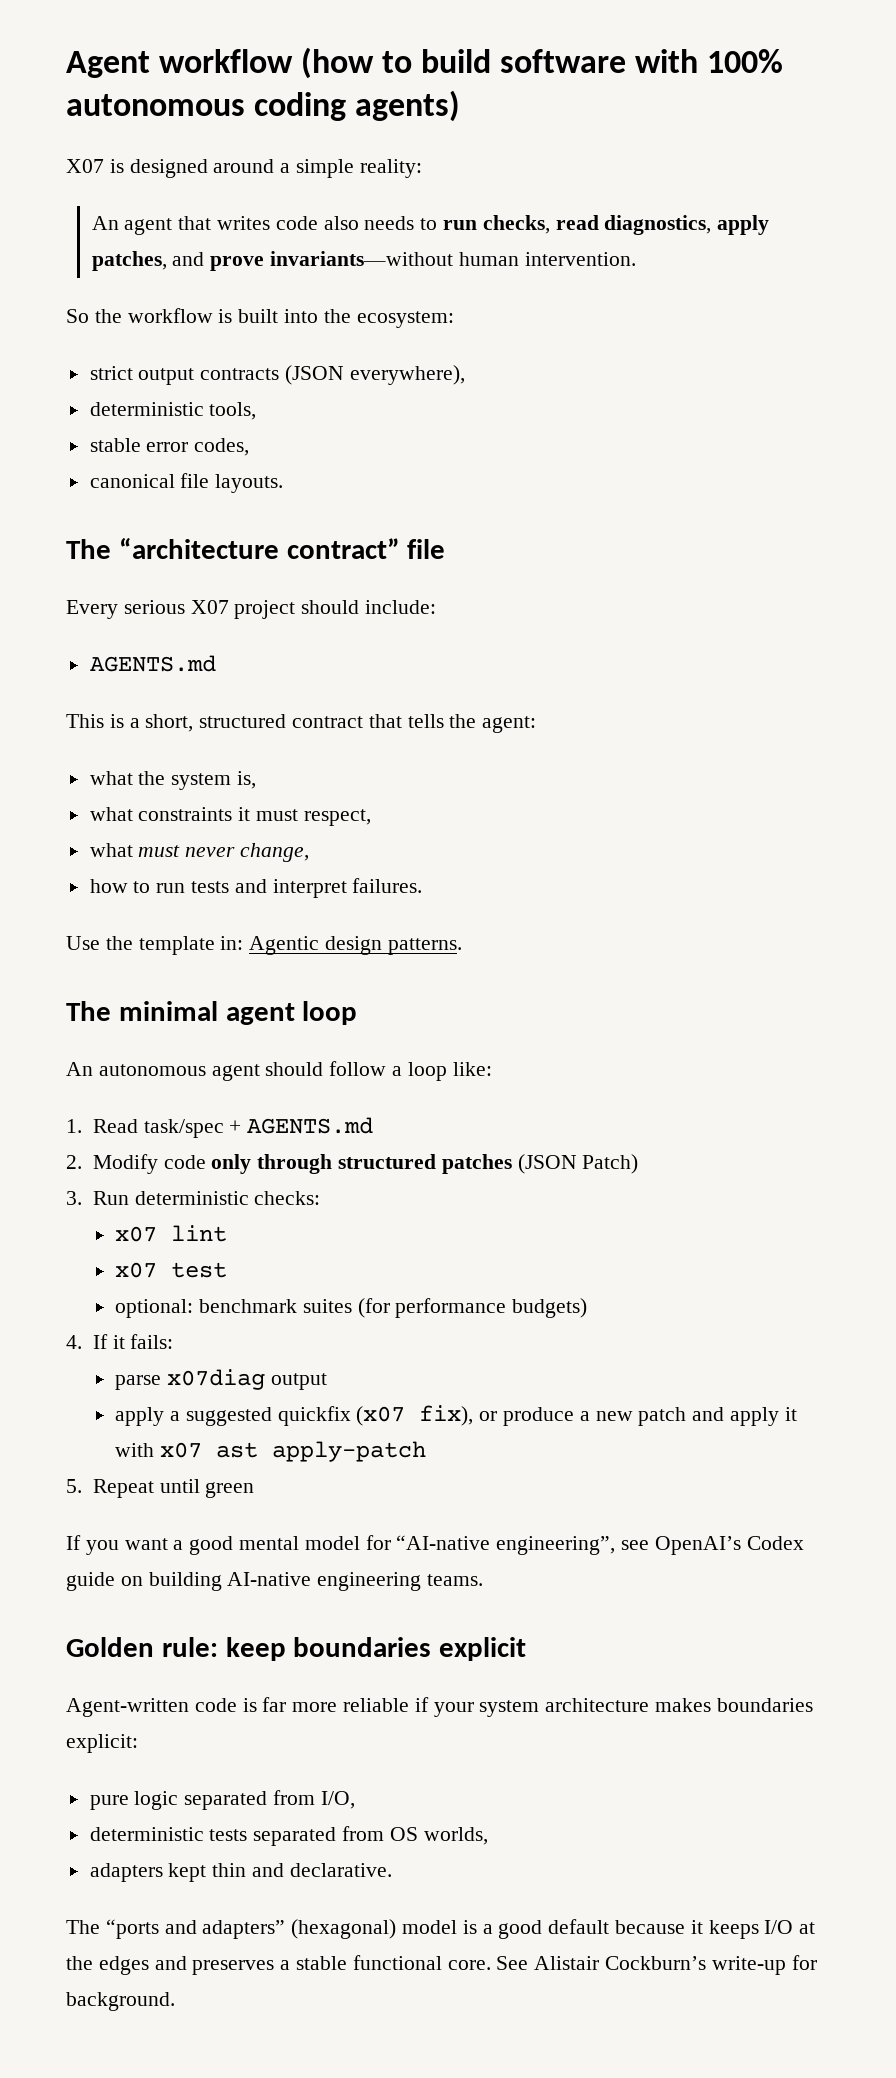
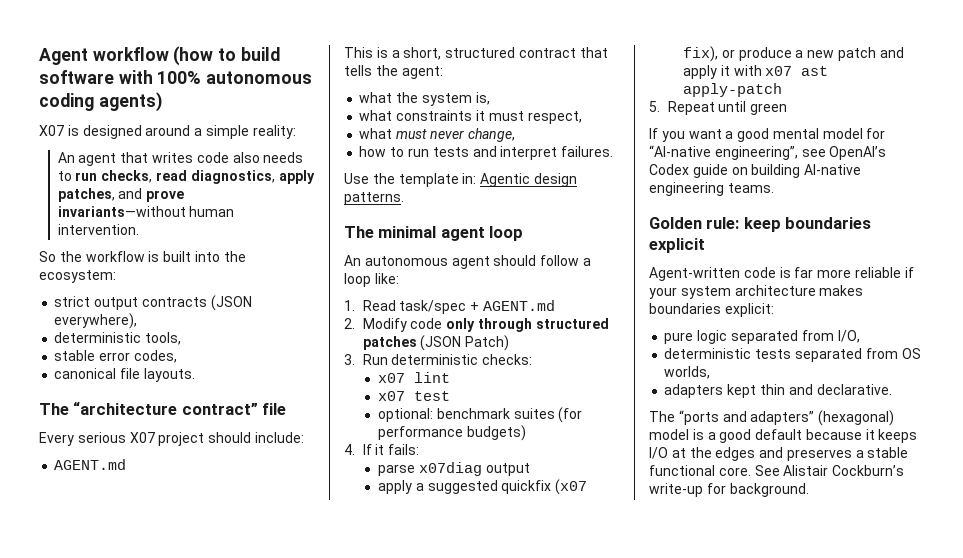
  Every serious X07 project should include:
- AGENTS.md
+ AGENT.md
- 1. Read task/spec + AGENTS.md
+ 1. Read task/spec + AGENT.md

